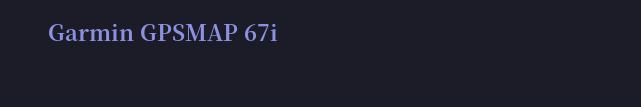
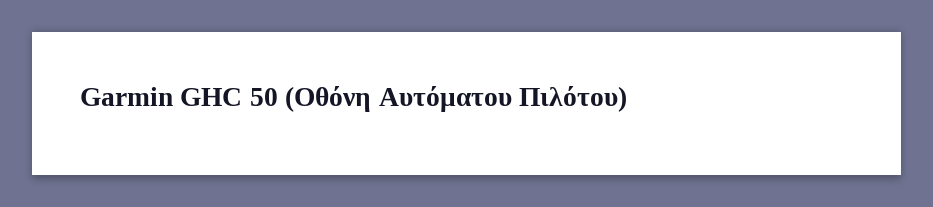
- Garmin GPSMAP 67i
+ Garmin GHC 50 (Οθόνη Αυτόματου Πιλότου)

